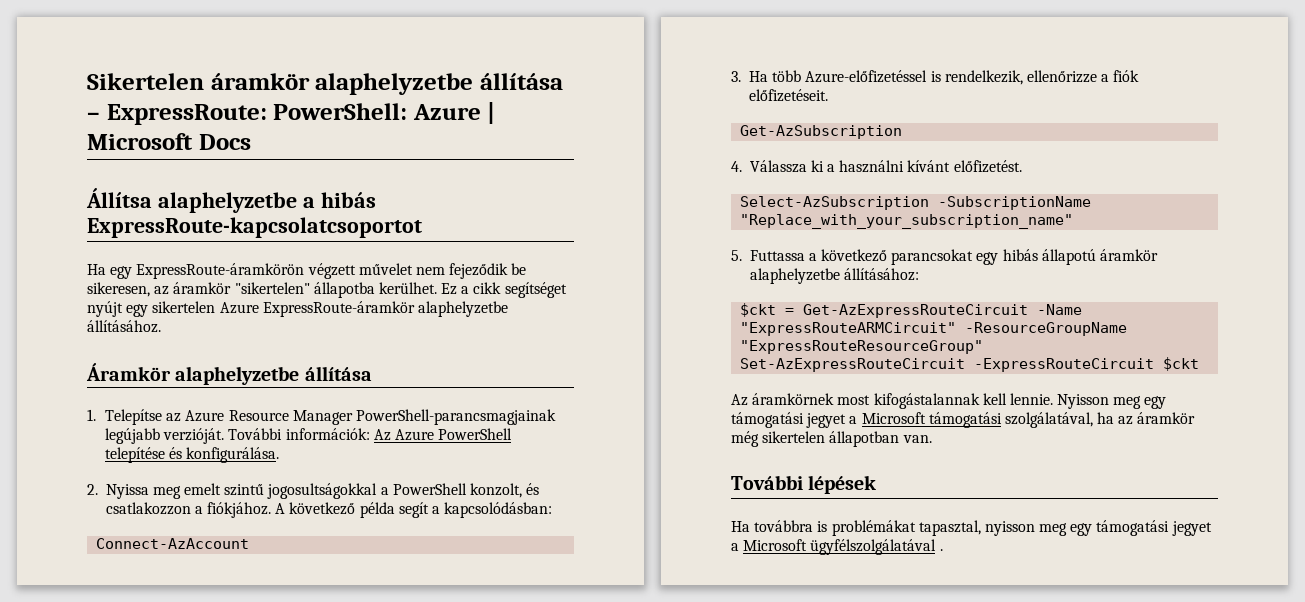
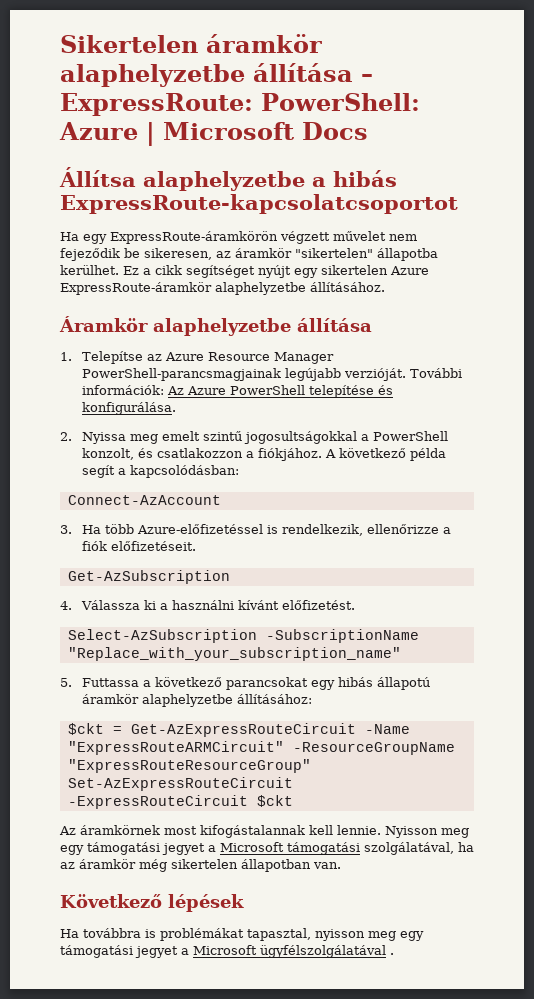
- További lépések
+ Következő lépések

